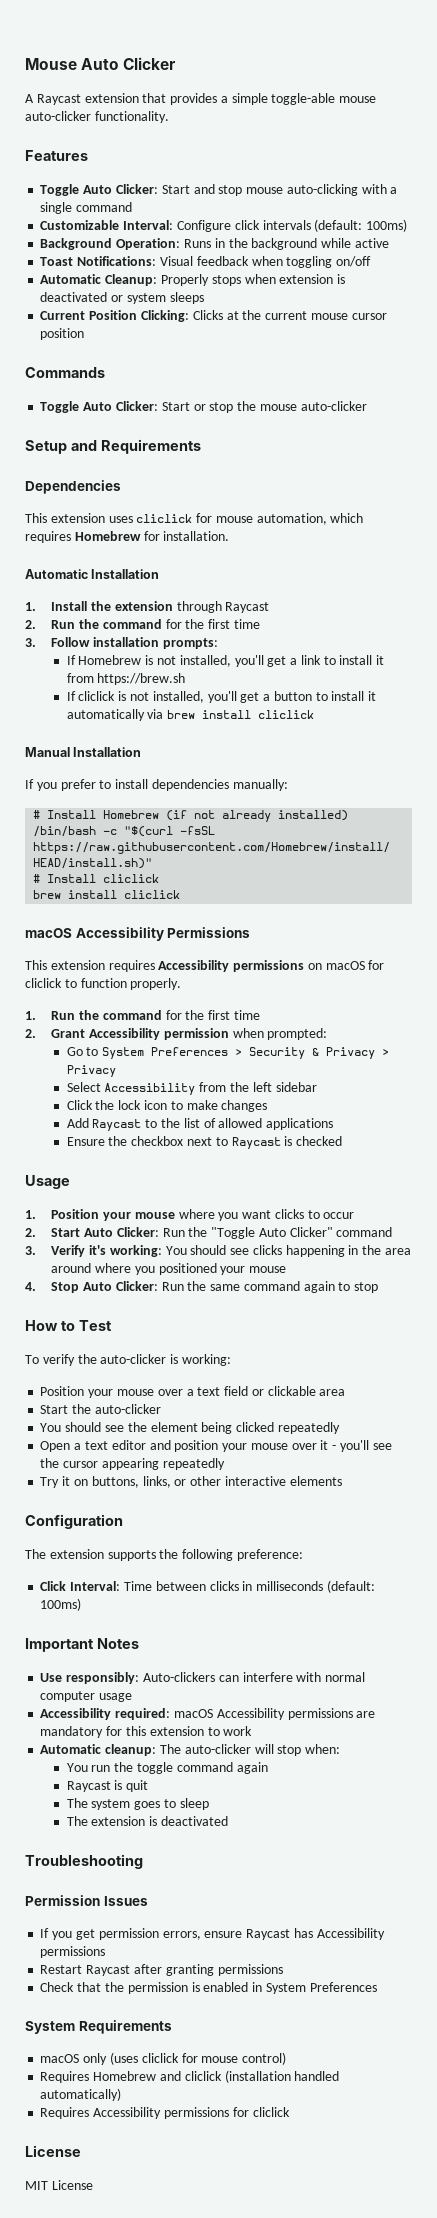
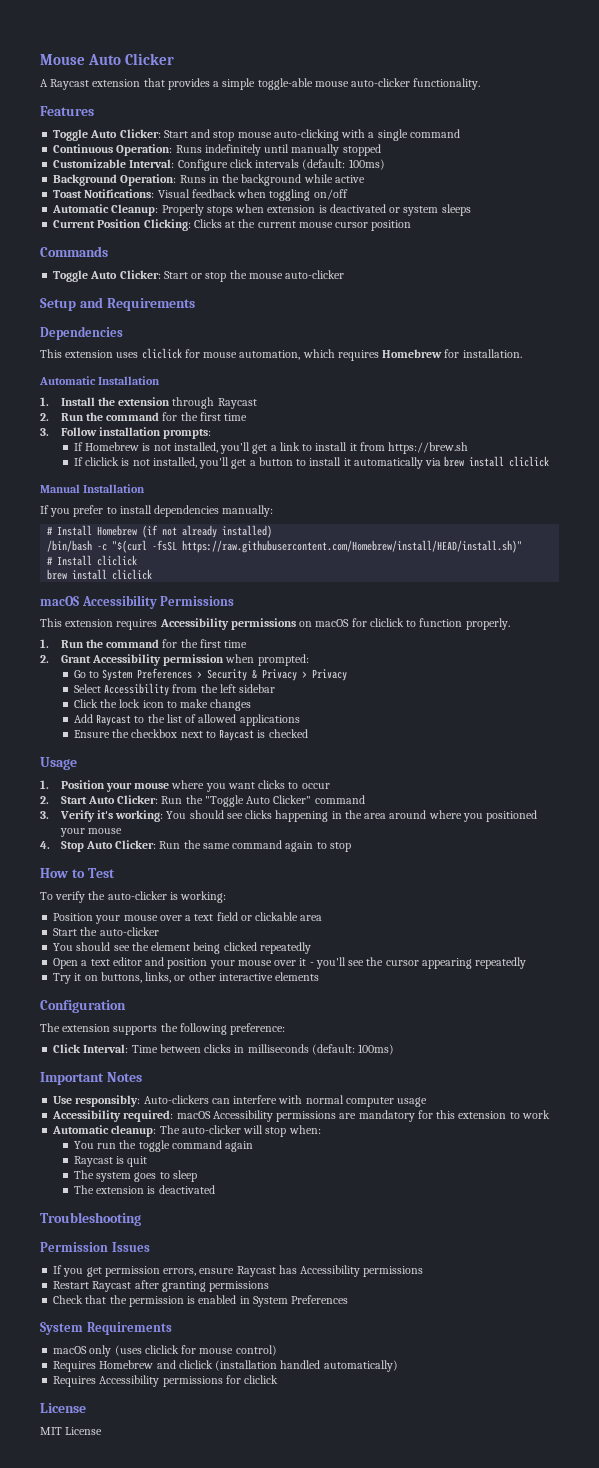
+ Continuous Operation: Runs indefinitely until manually stopped

